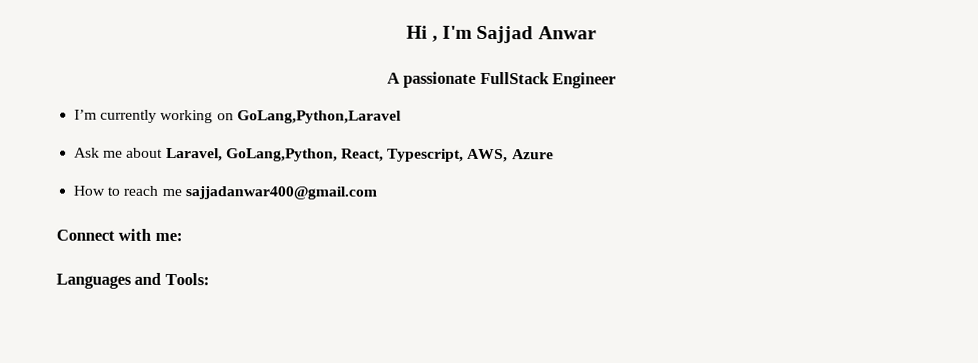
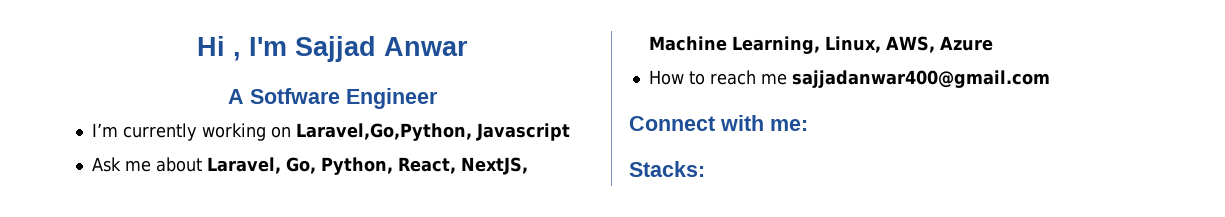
- A passionate FullStack Engineer
+ A Sotfware Engineer
- I’m currently working on GoLang,Python,Laravel
+ I’m currently working on Laravel,Go,Python, Javascript
- Ask me about Laravel, GoLang,Python, React, Typescript, AWS, Azure
+ Ask me about Laravel, Go, Python, React, NextJS, Machine Learning, Linux, AWS, Azure
- Languages and Tools:
+ Stacks:

